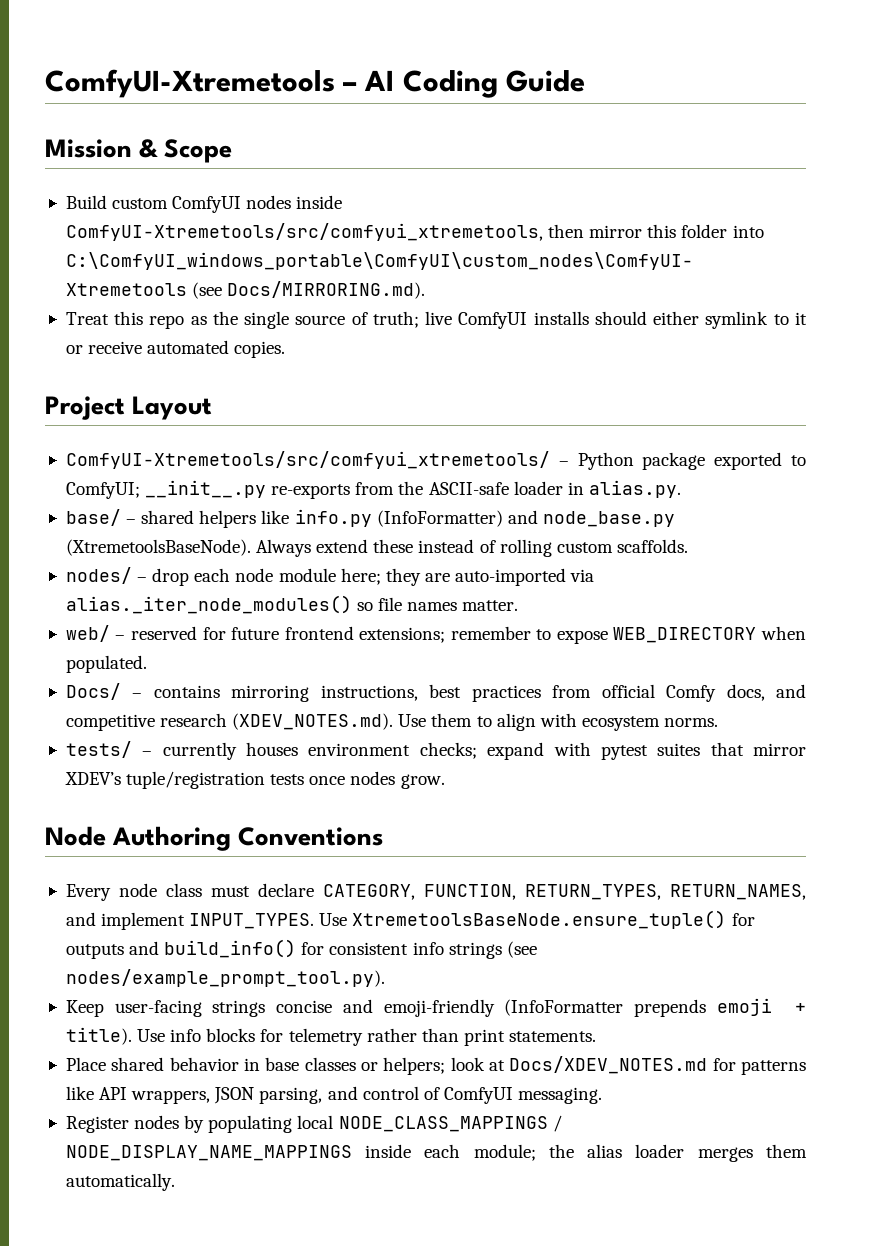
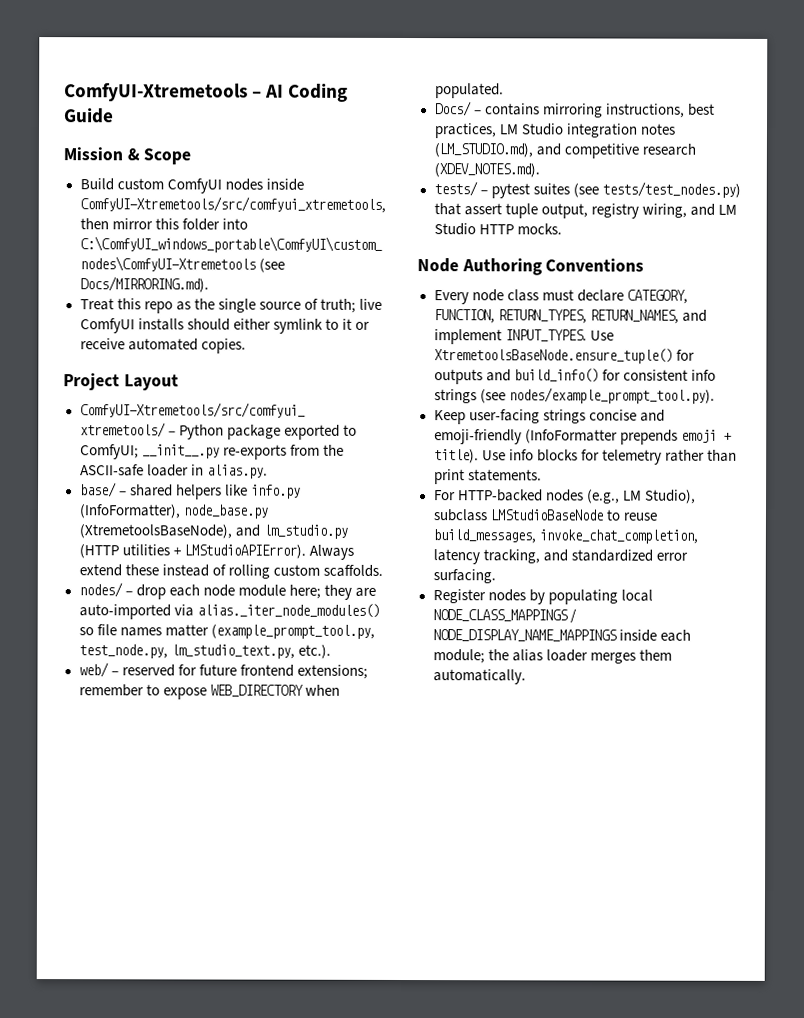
- base/ – shared helpers like info.py (InfoFormatter) and node_base.py (XtremetoolsBaseNode).
+ base/ – shared helpers like info.py (InfoFormatter), node_base.py (XtremetoolsBaseNode), and lm_studio.py (HTTP utilities + LMStudioAPIError).
- nodes/ – drop each node module here; they are auto-imported via alias._iter_node_modules() so file names matter.
+ nodes/ – drop each node module here; they are auto-imported via alias._iter_node_modules() so file names matter (example_prompt_tool.py, test_node.py, lm_studio_text.py, etc.).
- Docs/ – contains mirroring instructions, best practices from official Comfy docs, and competitive research (XDEV_NOTES.md). Use them to align with ecosystem norms.
- tests/ – currently houses environment checks; expand with pytest suites that mirror XDEV’s tuple/registration tests once nodes grow.
+ Docs/ – contains mirroring instructions, best practices, LM Studio integration notes (LM_STUDIO.md), and competitive research (XDEV_NOTES.md).
+ tests/ – pytest suites (see tests/test_nodes.py) that assert tuple output, registry wiring, and LM Studio HTTP mocks.
- Place shared behavior in base classes or helpers; look at Docs/XDEV_NOTES.md for patterns like API wrappers, JSON parsing, and control of ComfyUI messaging.
+ For HTTP-backed nodes (e.g., LM Studio), subclass LMStudioBaseNode to reuse build_messages, invoke_chat_completion, latency tracking, and standardized error surfacing.

